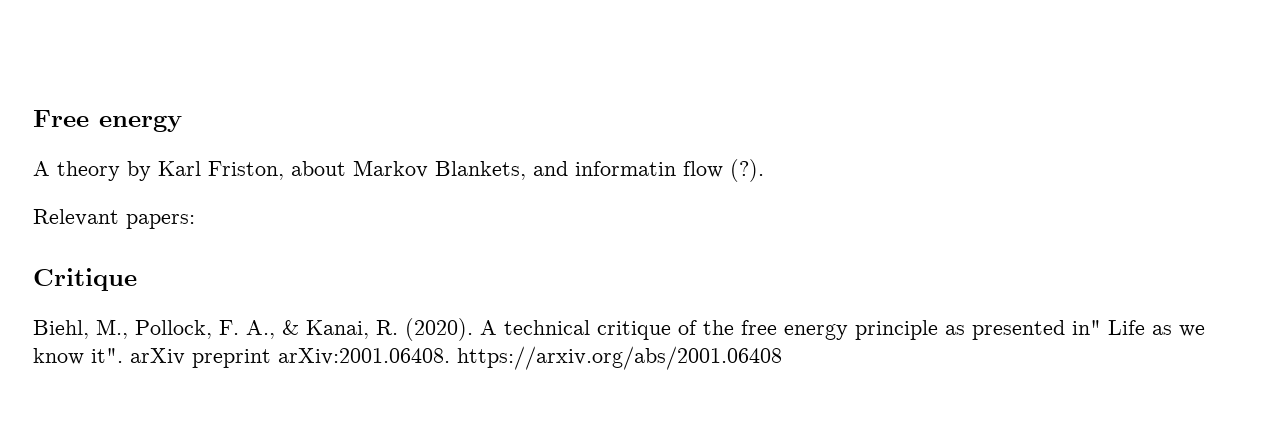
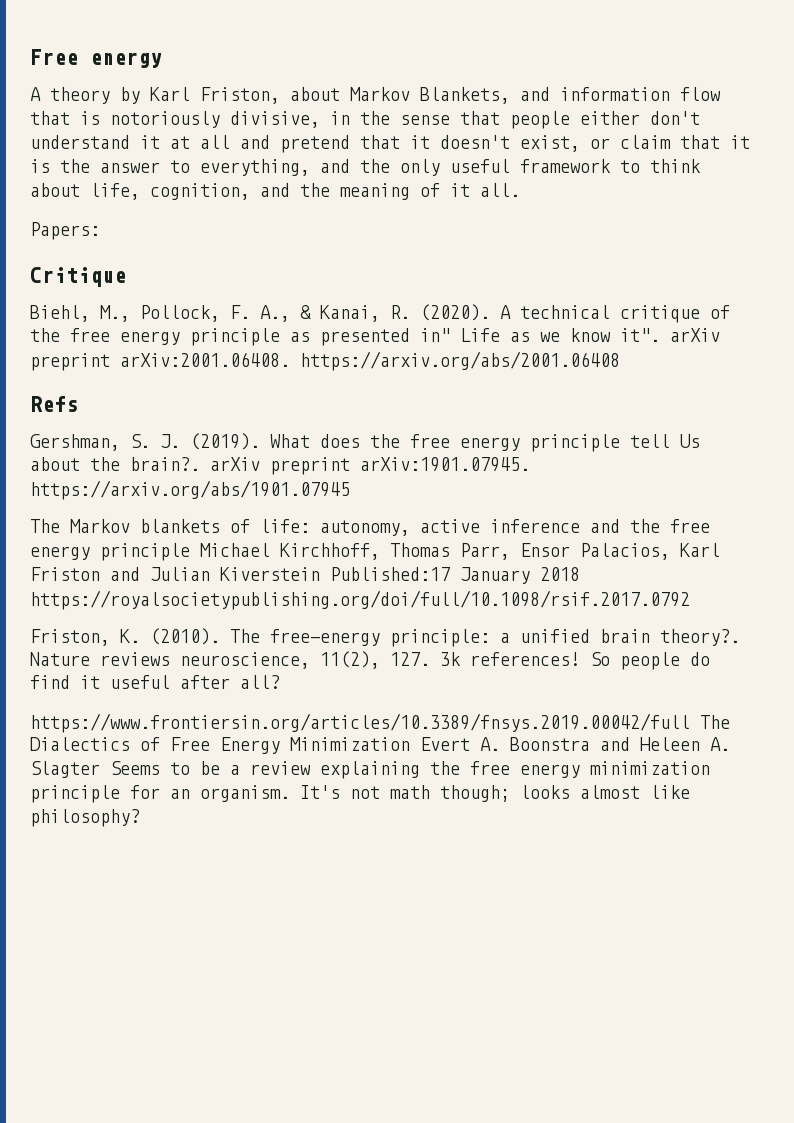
- A theory by Karl Friston, about Markov Blankets, and informatin flow (?).
- Relevant papers:
+ A theory by Karl Friston, about Markov Blankets, and information flow that is notoriously divisive, in the sense that people either don't understand it at all and pretend that it doesn't exist, or claim that it is the answer to everything, and the only useful framework to think about life, cognition, and the meaning of it all.
+ Papers:
+ Refs
+ Gershman, S. J. (2019). What does the free energy principle tell Us about the brain?. arXiv preprint arXiv:1901.07945. https://arxiv.org/abs/1901.07945
+ The Markov blankets of life: autonomy, active inference and the free energy principle Michael Kirchhoff, Thomas Parr, Ensor Palacios, Karl Friston and Julian Kiverstein Published:17 January 2018 https://royalsocietypublishing.org/doi/full/10.1098/rsif.2017.0792
+ Friston, K. (2010). The free-energy principle: a unified brain theory?. Nature reviews neuroscience, 11(2), 127. 3k references! So people do find it useful after all?
+ https://www.frontiersin.org/articles/10.3389/fnsys.2019.00042/full The Dialectics of Free Energy Minimization Evert A. Boonstra and Heleen A. Slagter Seems to be a review explaining the free energy minimization principle for an organism. It's not math though; looks almost like philosophy?

